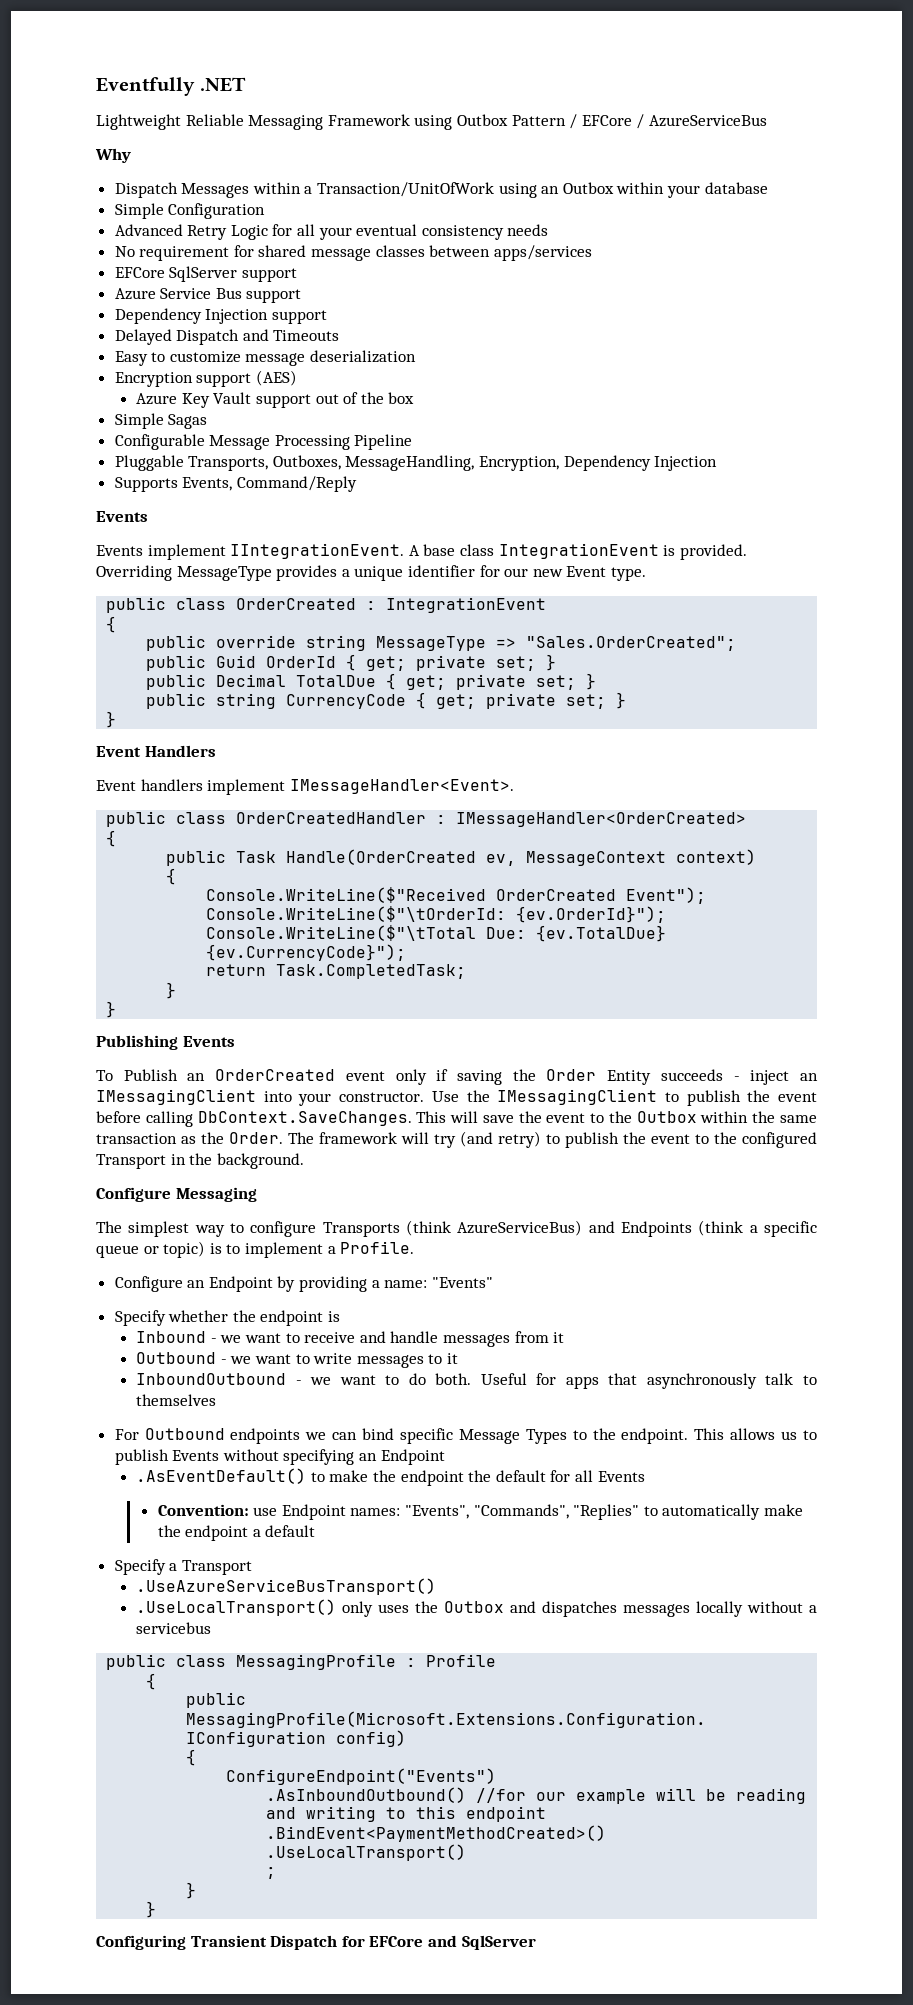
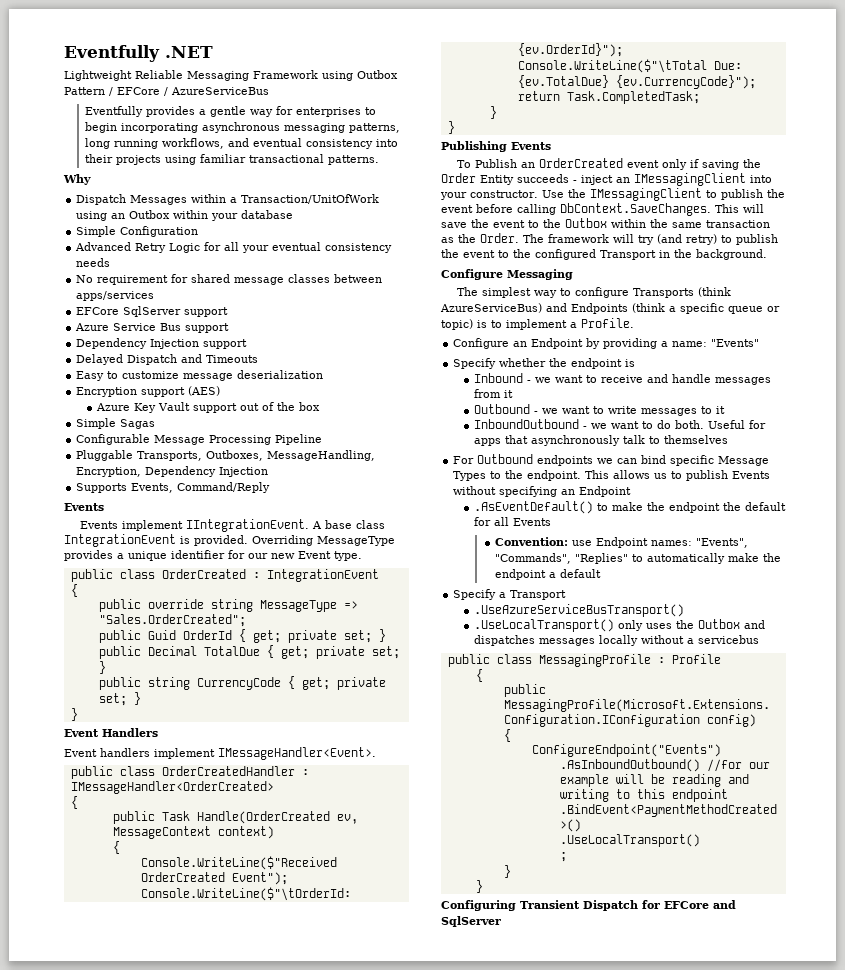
+ Eventfully provides a gentle way for enterprises to begin incorporating asynchronous messaging patterns, long running workflows, and eventual consistency into their projects using familiar transactional patterns.

